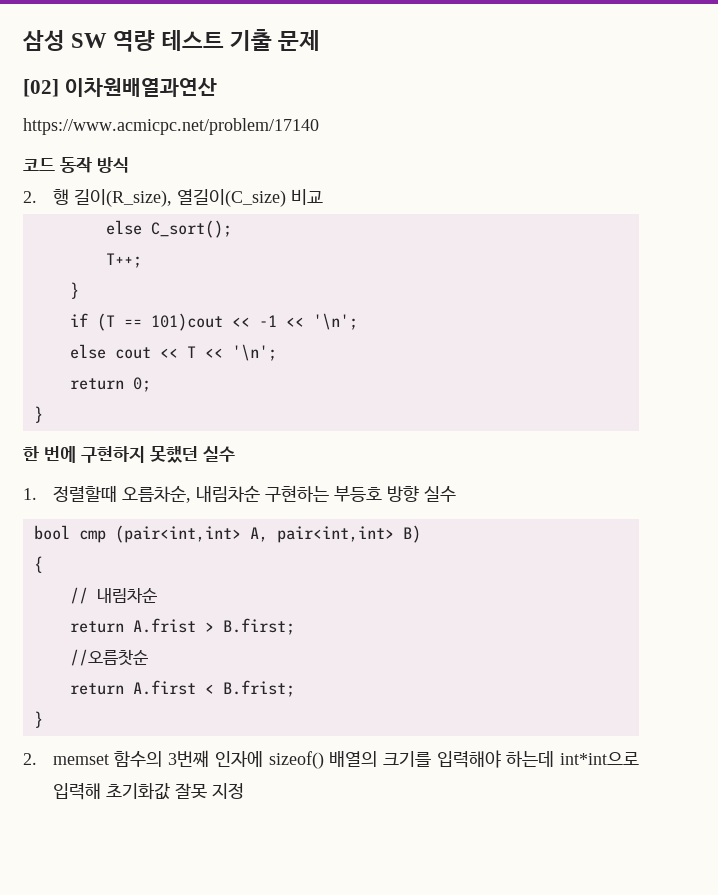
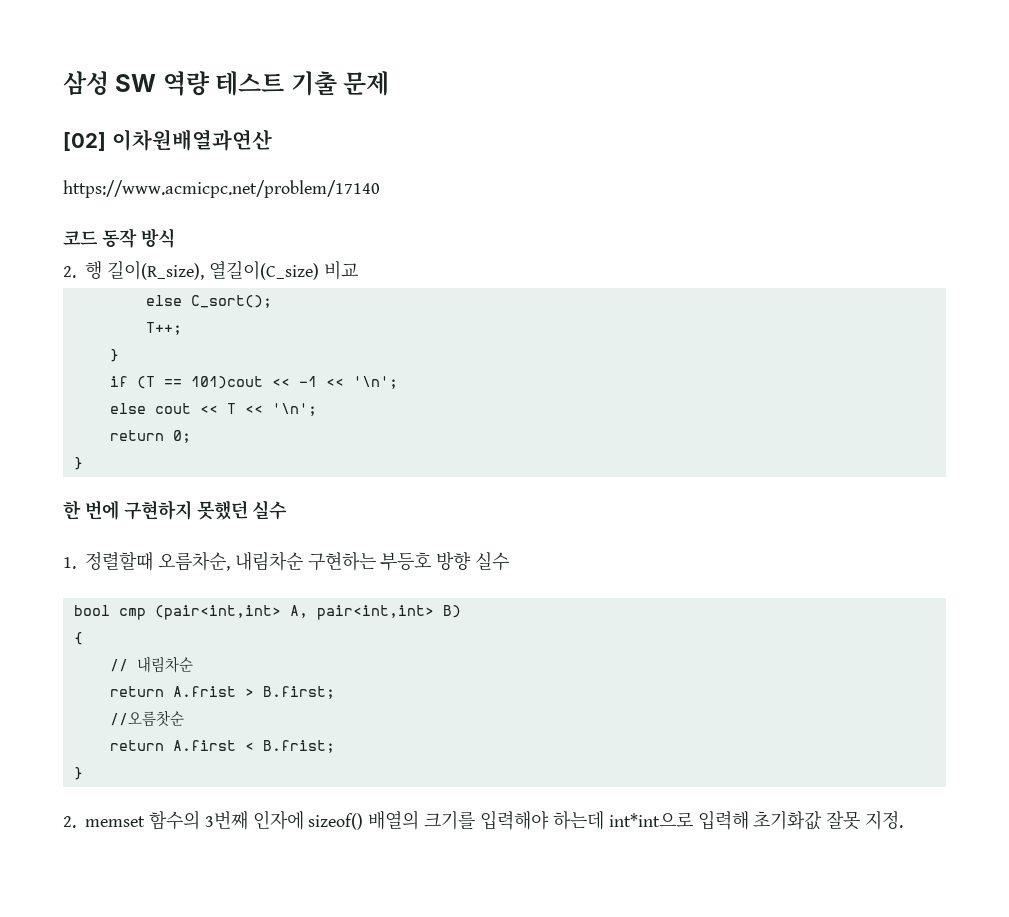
- 2. memset 함수의 3번째 인자에 sizeof() 배열의 크기를 입력해야 하는데 int*int으로 입력해 초기화값 잘못 지정
+ 2. memset 함수의 3번째 인자에 sizeof() 배열의 크기를 입력해야 하는데 int*int으로 입력해 초기화값 잘못 지정.

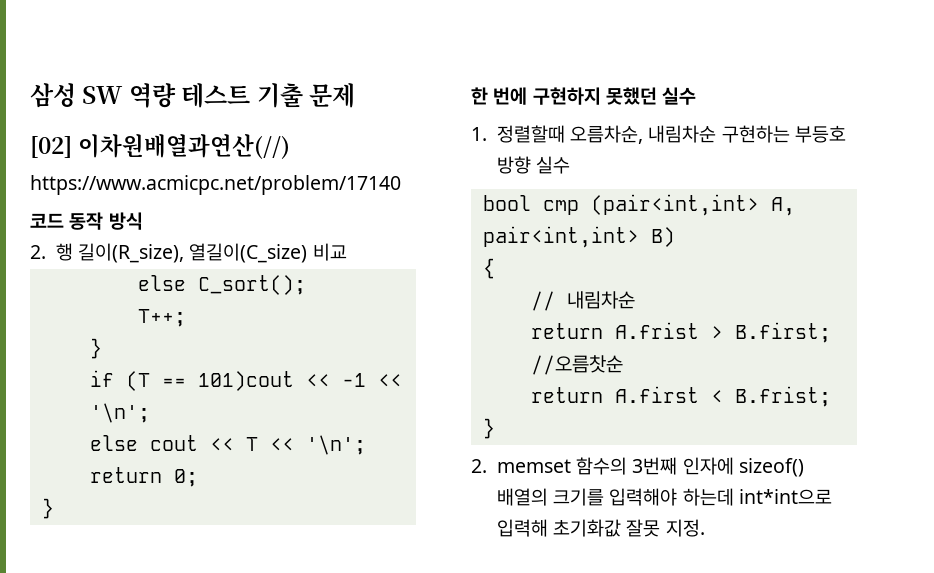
- [02] 이차원배열과연산
+ [02] 이차원배열과연산(//)

